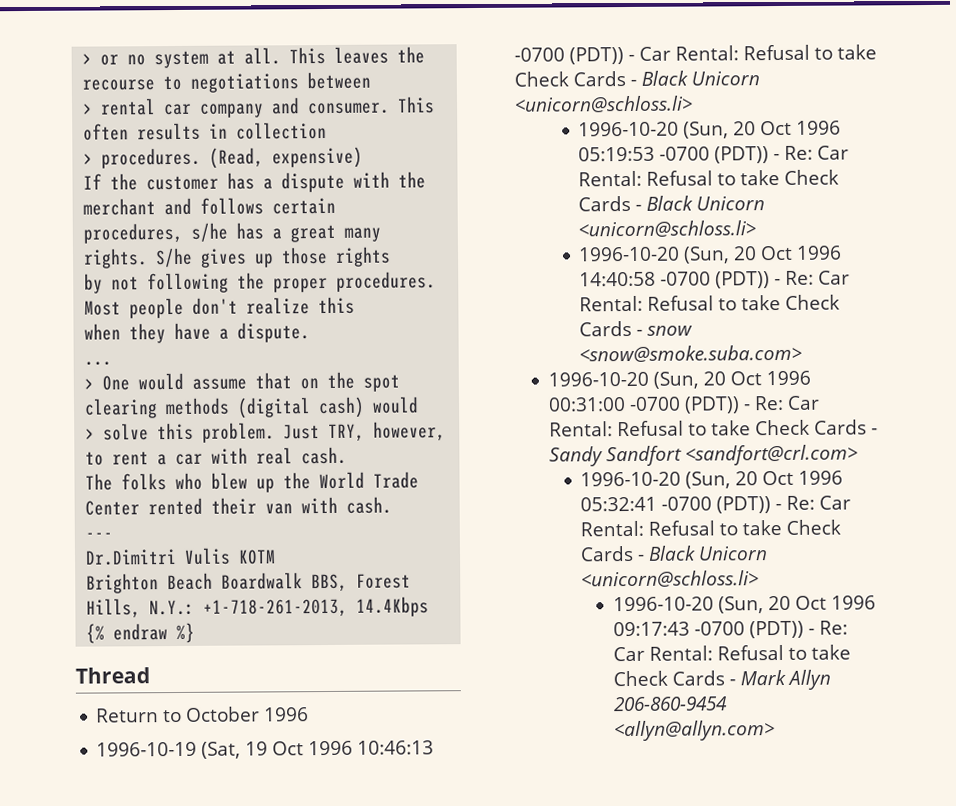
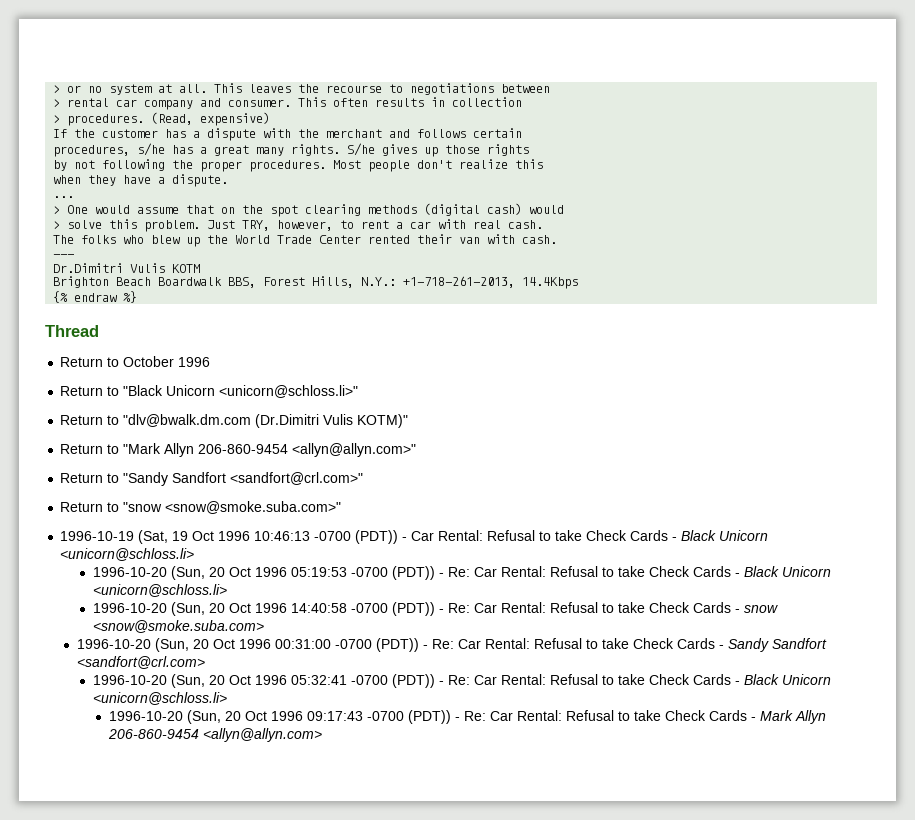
+ Return to "Black Unicorn <unicorn@schloss.li>"
+ Return to "dlv@bwalk.dm.com (Dr.Dimitri Vulis KOTM)"
+ Return to "Mark Allyn 206-860-9454 <allyn@allyn.com>"
+ Return to "Sandy Sandfort <sandfort@crl.com>"
+ Return to "snow <snow@smoke.suba.com>"

